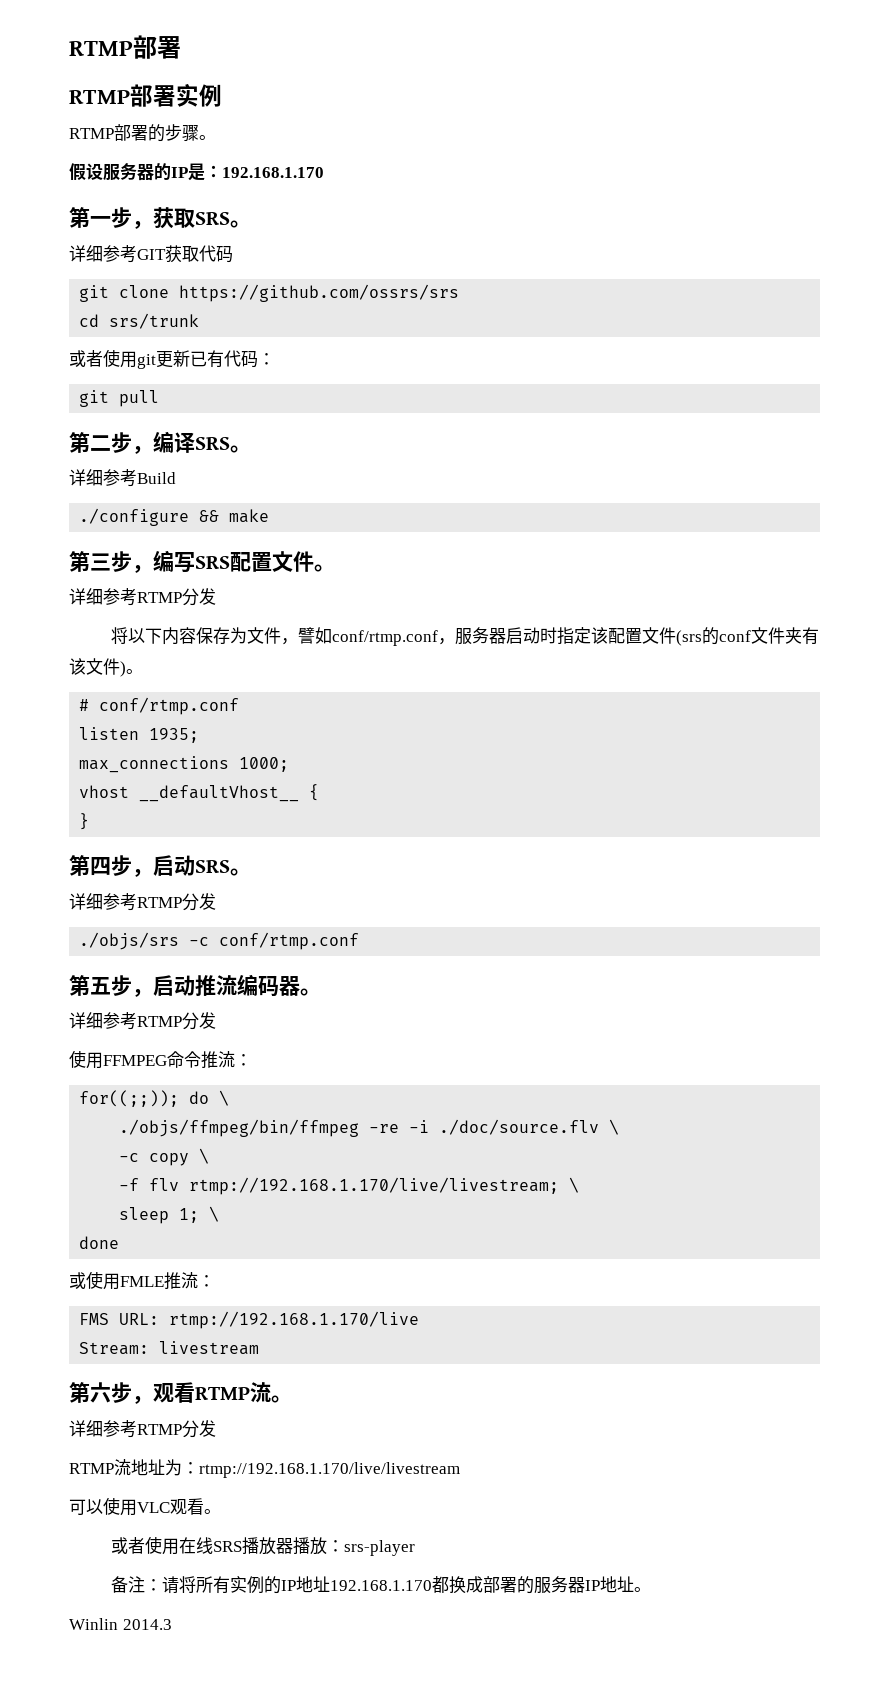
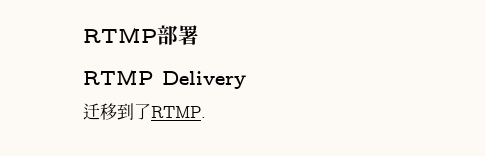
- RTMP部署实例
- RTMP部署的步骤。
- 假设服务器的IP是：192.168.1.170
- 第一步，获取SRS。
- 详细参考GIT获取代码
- git clone https://github.com/ossrs/srs
- cd srs/trunk
- 或者使用git更新已有代码：
- git pull
- 第二步，编译SRS。
- 详细参考Build
- ./configure && make
- 第三步，编写SRS配置文件。
- 详细参考RTMP分发
- 将以下内容保存为文件，譬如conf/rtmp.conf，服务器启动时指定该配置文件(srs的conf文件夹有该文件)。
- # conf/rtmp.conf
- listen 1935;
- max_connections 1000;
- vhost __defaultVhost__ {
- }
- 第四步，启动SRS。
- 详细参考RTMP分发
- ./objs/srs -c conf/rtmp.conf
- 第五步，启动推流编码器。
- 详细参考RTMP分发
- 使用FFMPEG命令推流：
- for((;;)); do \
- ./objs/ffmpeg/bin/ffmpeg -re -i ./doc/source.flv \
- -c copy \
- -f flv rtmp://192.168.1.170/live/livestream; \
- sleep 1; \
- done
- 或使用FMLE推流：
- FMS URL: rtmp://192.168.1.170/live
- Stream: livestream
- 第六步，观看RTMP流。
- 详细参考RTMP分发
- RTMP流地址为：rtmp://192.168.1.170/live/livestream
- 可以使用VLC观看。
- 或者使用在线SRS播放器播放：srs-player
- 备注：请将所有实例的IP地址192.168.1.170都换成部署的服务器IP地址。
- Winlin 2014.3
+ RTMP Delivery
+ 迁移到了RTMP.

